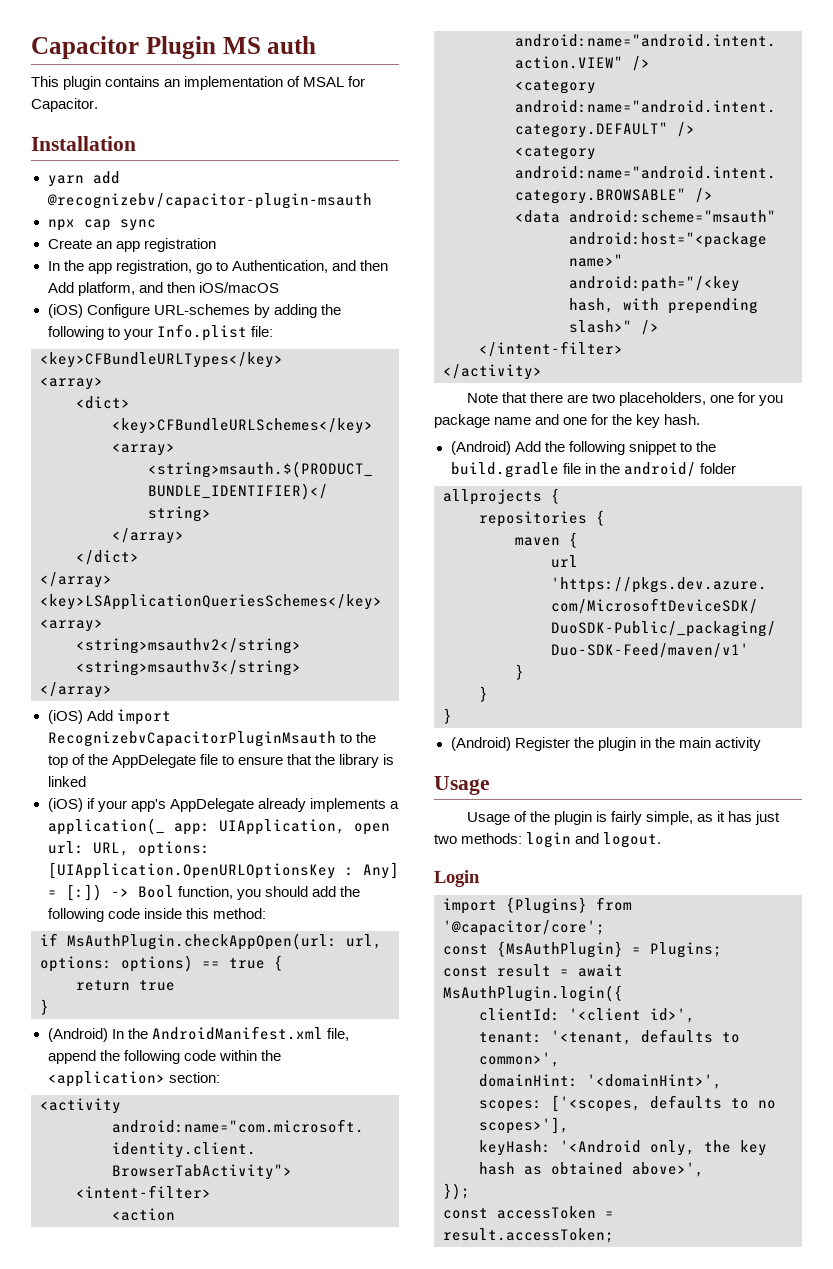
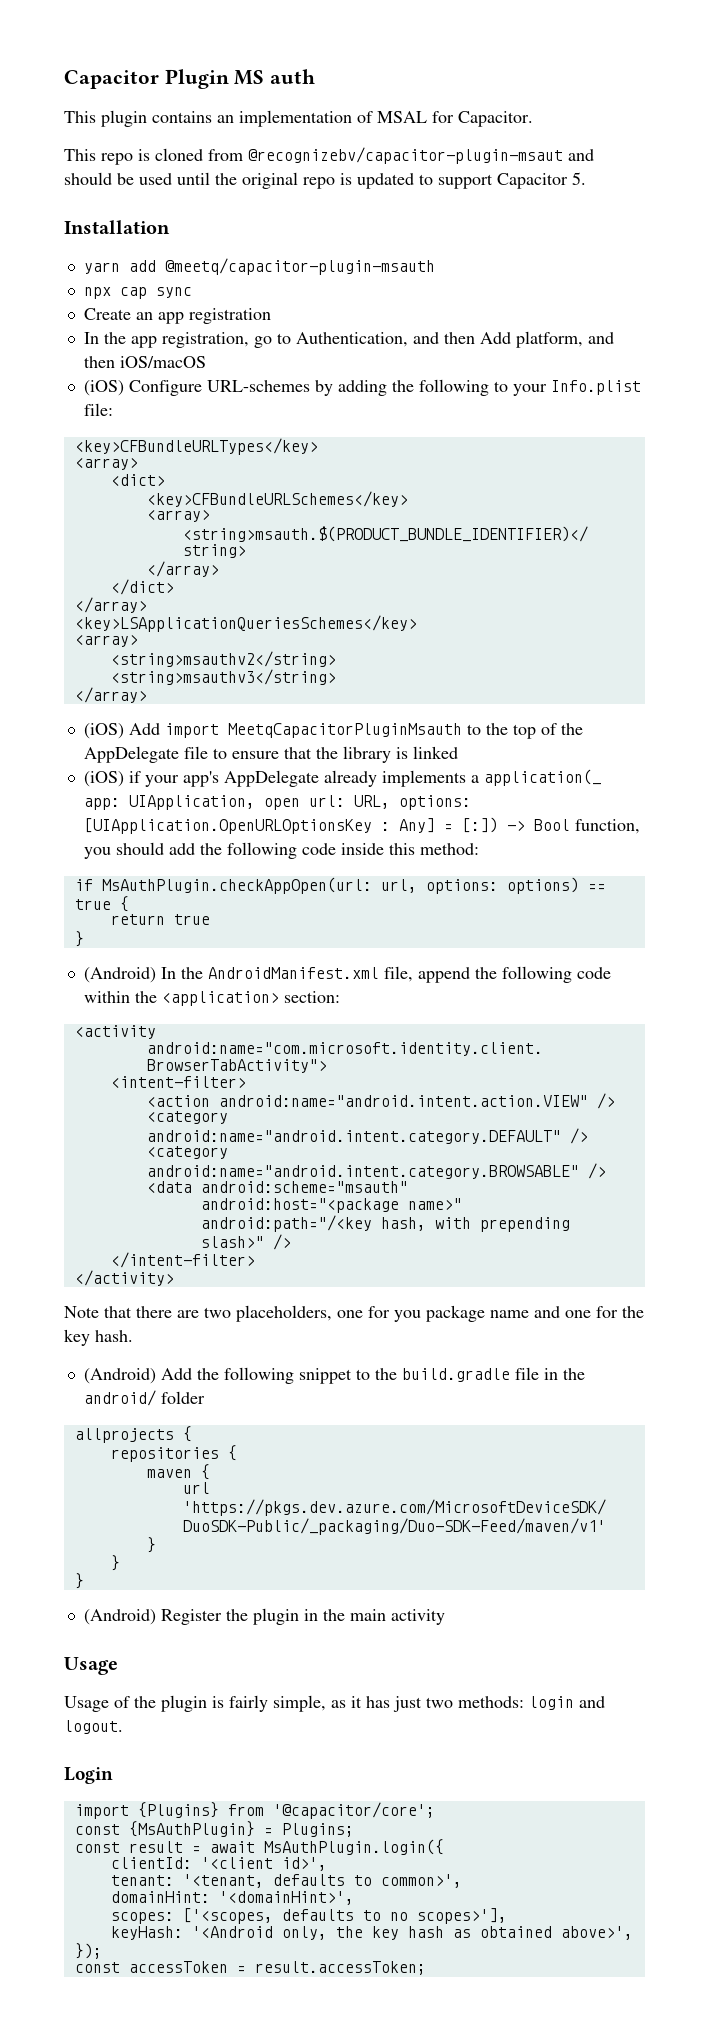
+ This repo is cloned from @recognizebv/capacitor-plugin-msaut and should be used until the original repo is updated to support Capacitor 5.
- yarn add @recognizebv/capacitor-plugin-msauth
+ yarn add @meetq/capacitor-plugin-msauth
- (iOS) Add import RecognizebvCapacitorPluginMsauth to the top of the AppDelegate file to ensure that the library is linked
+ (iOS) Add import MeetqCapacitorPluginMsauth to the top of the AppDelegate file to ensure that the library is linked

